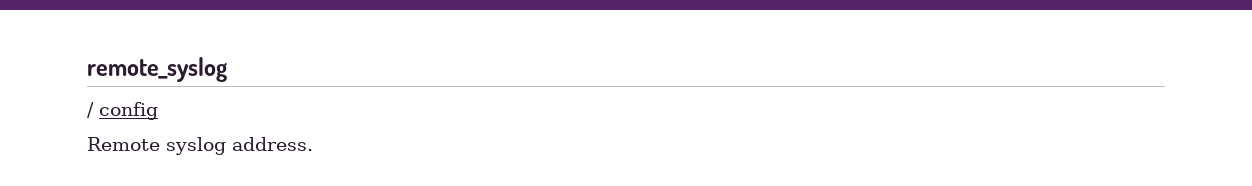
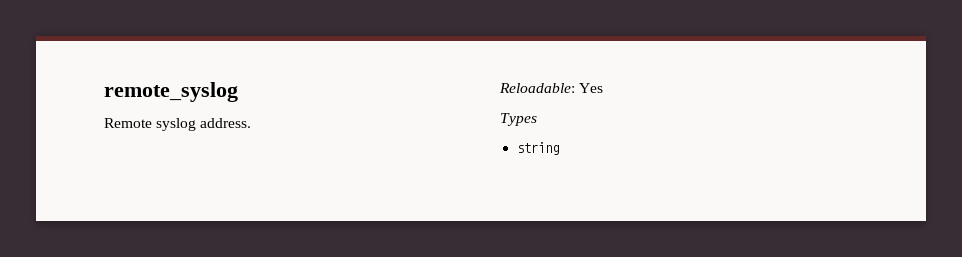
- / config
+ Reloadable: Yes
+ Types
+ string

